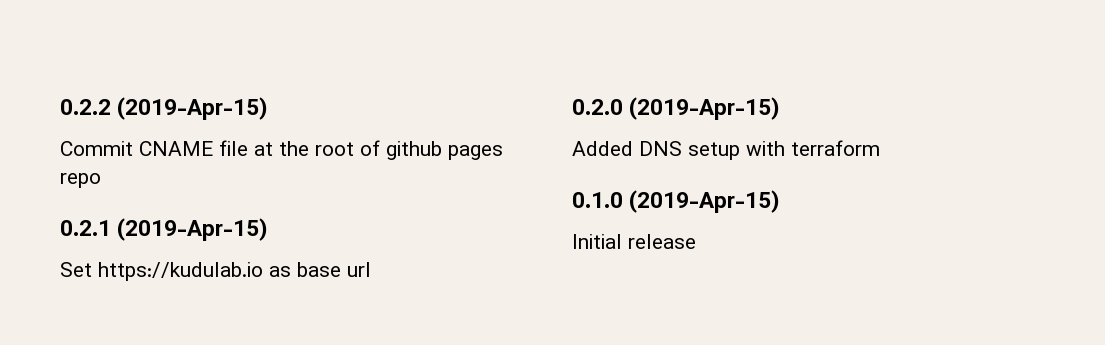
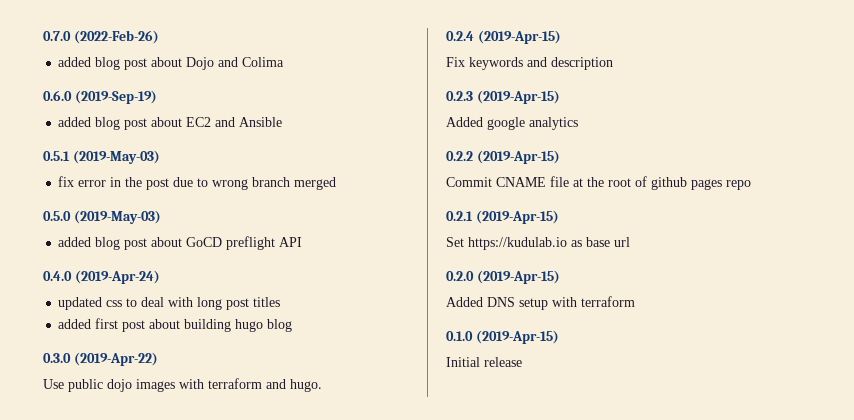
+ 0.7.0 (2022-Feb-26)
+ added blog post about Dojo and Colima
+ 0.6.0 (2019-Sep-19)
+ added blog post about EC2 and Ansible
+ 0.5.1 (2019-May-03)
+ fix error in the post due to wrong branch merged
+ 0.5.0 (2019-May-03)
+ added blog post about GoCD preflight API
+ 0.4.0 (2019-Apr-24)
+ updated css to deal with long post titles
+ added first post about building hugo blog
+ 0.3.0 (2019-Apr-22)
+ Use public dojo images with terraform and hugo.
+ 0.2.4 (2019-Apr-15)
+ Fix keywords and description
+ 0.2.3 (2019-Apr-15)
+ Added google analytics

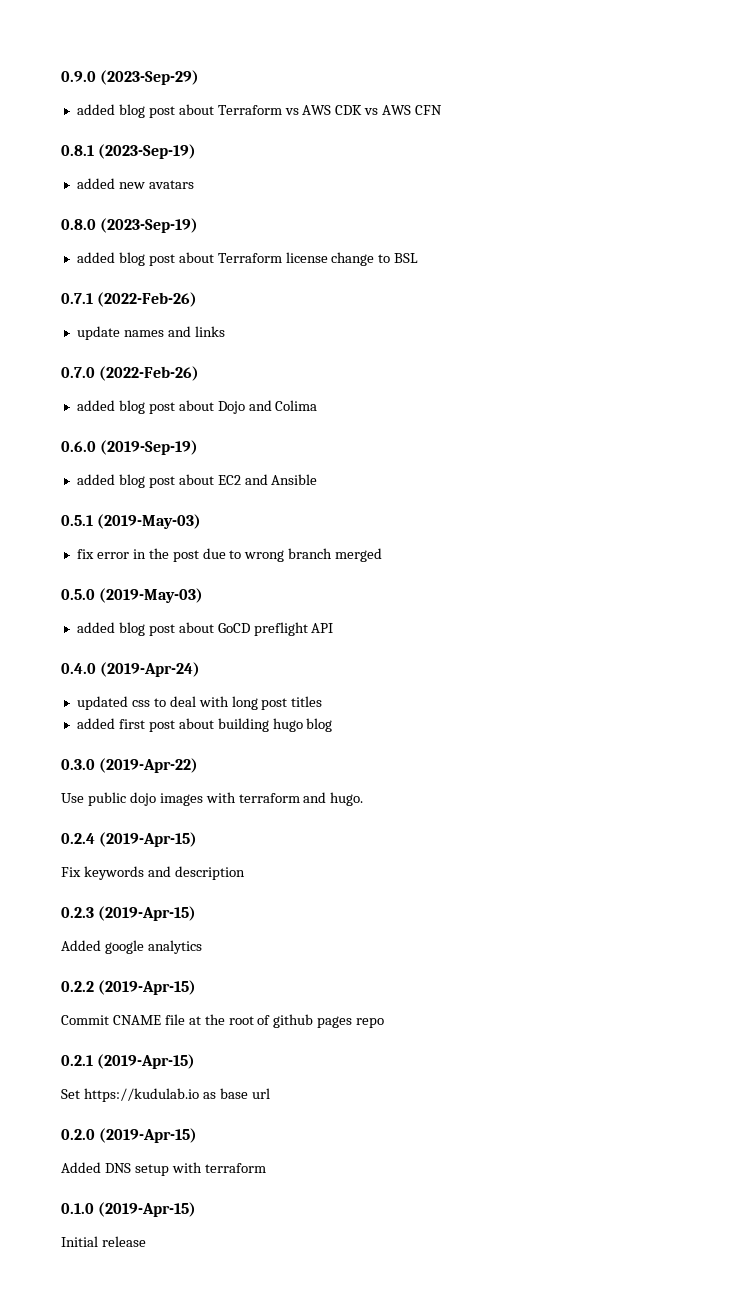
+ 0.9.0 (2023-Sep-29)
+ added blog post about Terraform vs AWS CDK vs AWS CFN
+ 0.8.1 (2023-Sep-19)
+ added new avatars
+ 0.8.0 (2023-Sep-19)
+ added blog post about Terraform license change to BSL
+ 0.7.1 (2022-Feb-26)
+ update names and links

